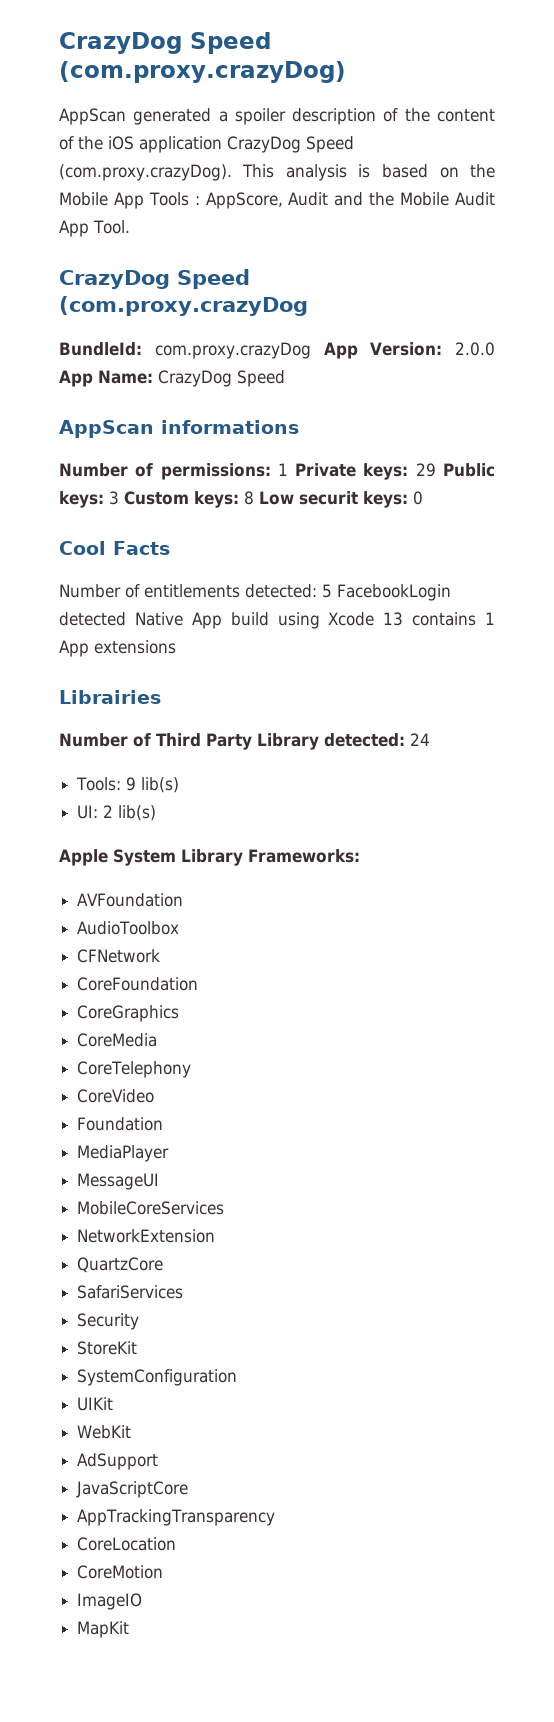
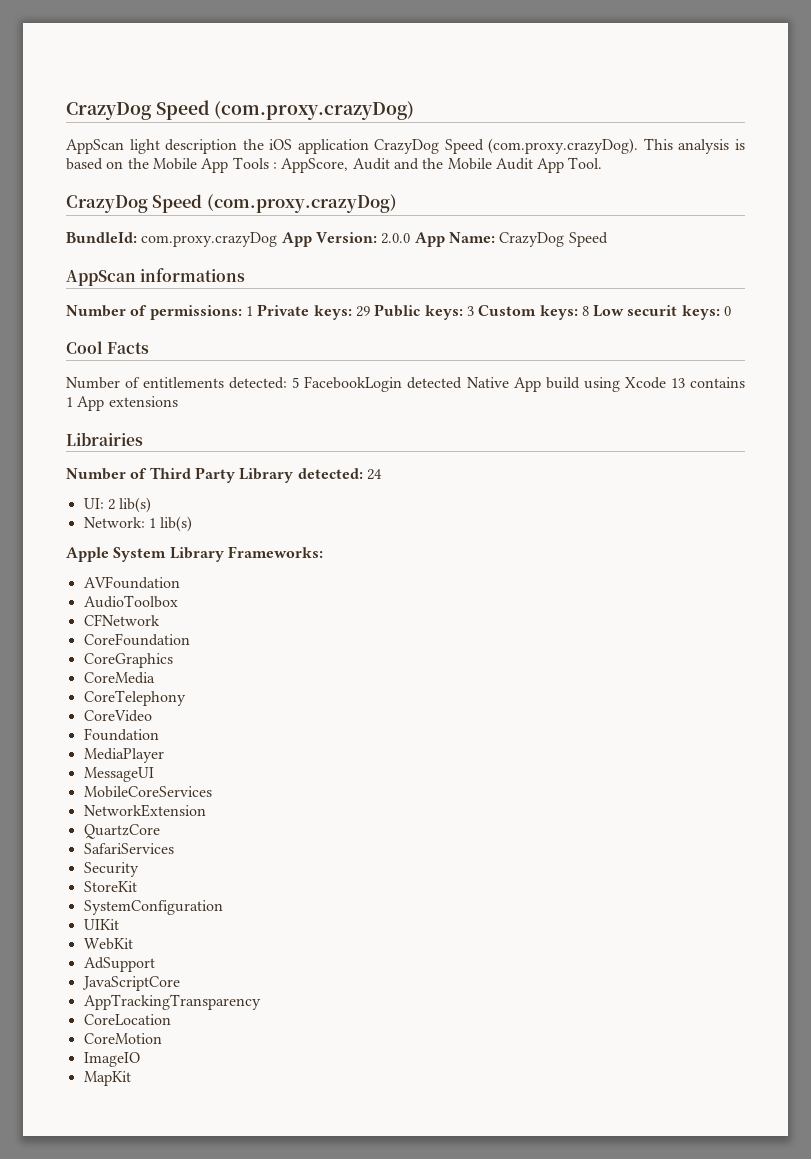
- AppScan generated a spoiler description of the content of the iOS application CrazyDog Speed (com.proxy.crazyDog). This analysis is based on the Mobile App Tools : AppScore, Audit and the Mobile Audit App Tool.
- CrazyDog Speed (com.proxy.crazyDog
+ AppScan light description the iOS application CrazyDog Speed (com.proxy.crazyDog). This analysis is based on the Mobile App Tools : AppScore, Audit and the Mobile Audit App Tool.
+ CrazyDog Speed (com.proxy.crazyDog)
- Tools: 9 lib(s)
  UI: 2 lib(s)
+ Network: 1 lib(s)

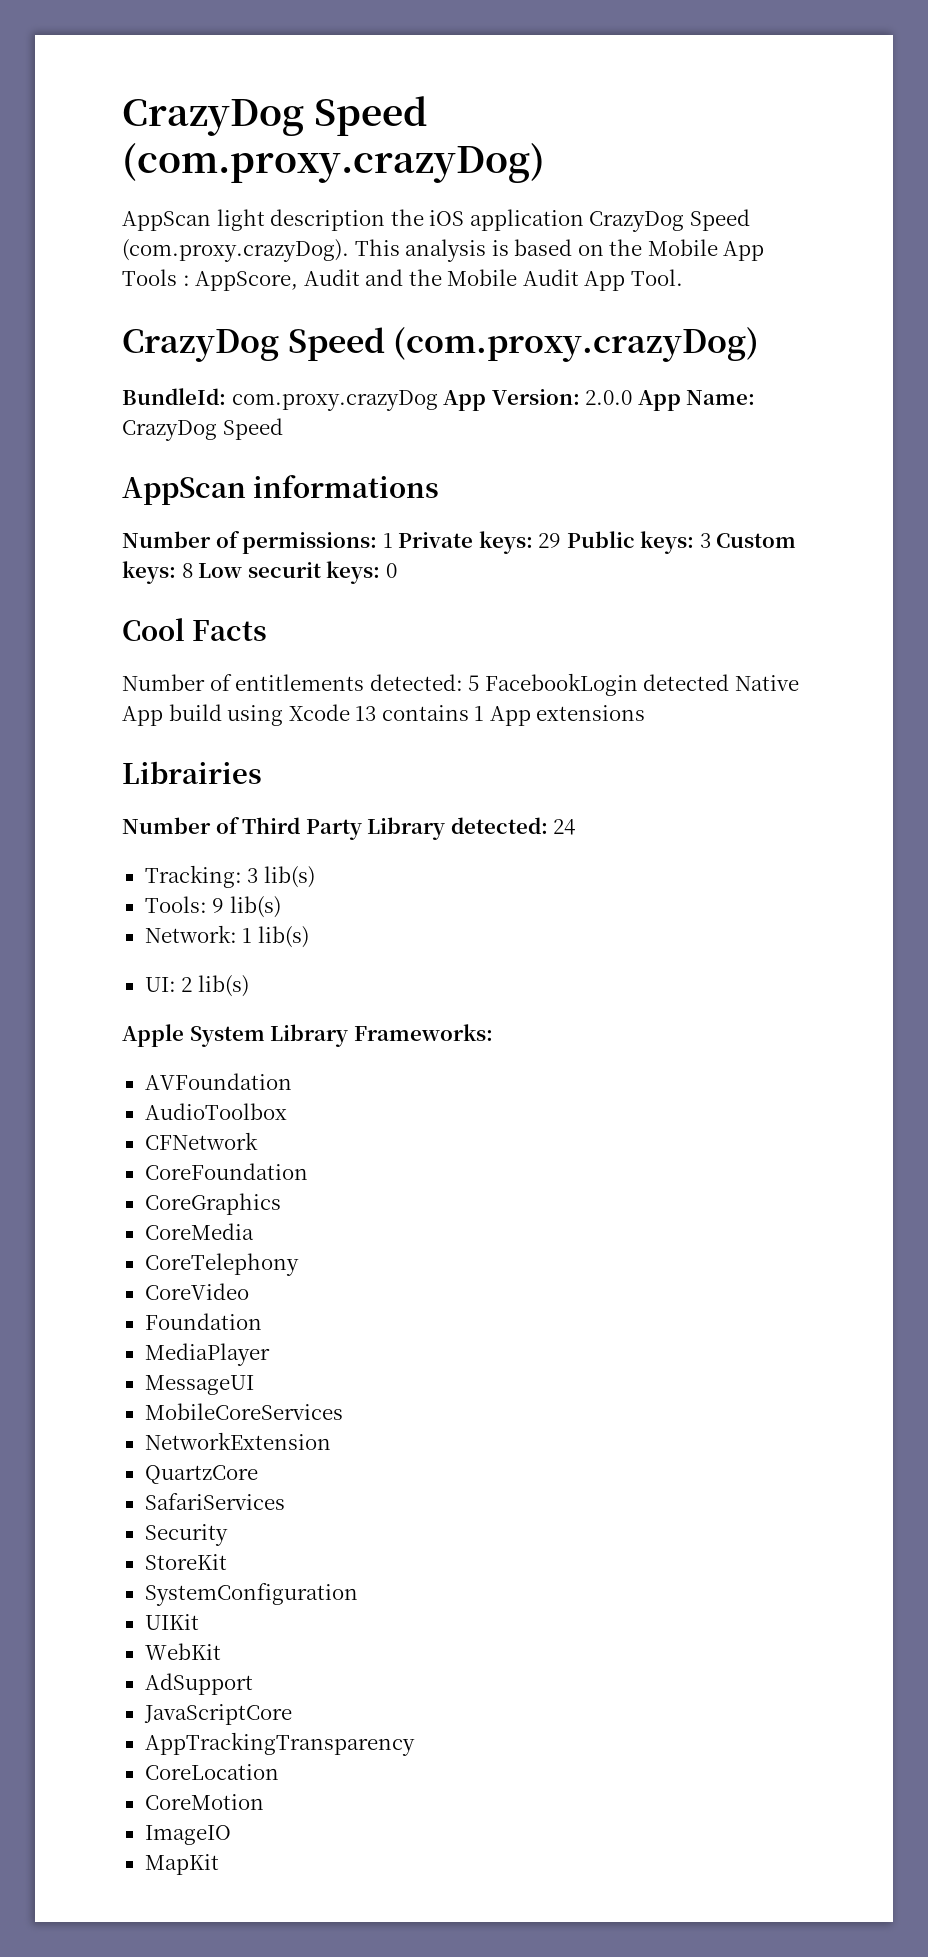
- UI: 2 lib(s)
+ Tracking: 3 lib(s)
+ Tools: 9 lib(s)
+ UI: 2 lib(s)

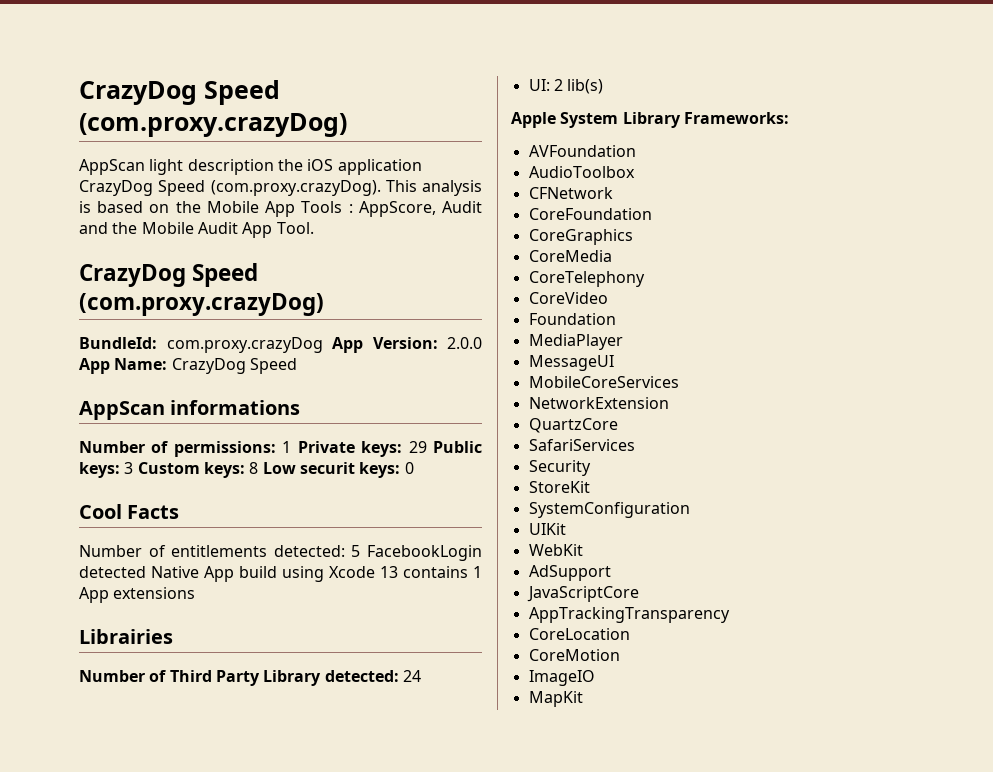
- Tracking: 3 lib(s)
- Tools: 9 lib(s)
- Network: 1 lib(s)

